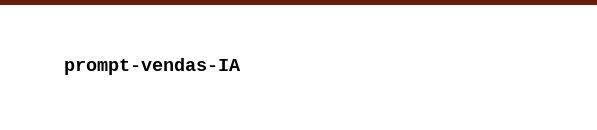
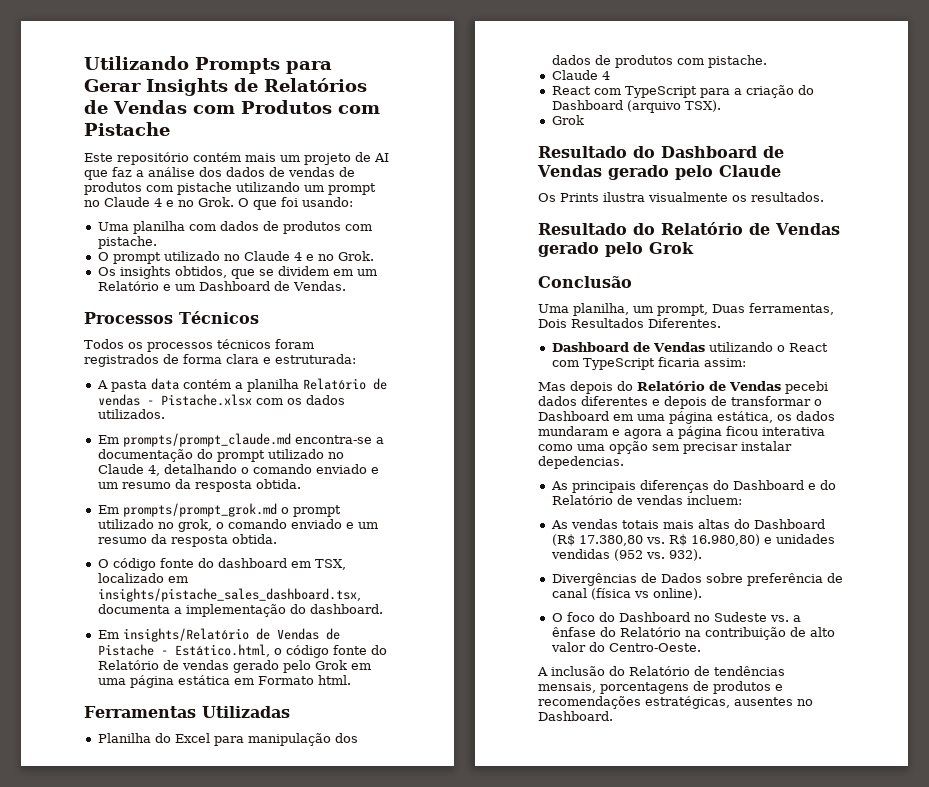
- prompt-vendas-IA
+ Utilizando Prompts para Gerar Insights de Relatórios de Vendas com Produtos com Pistache
+ Este repositório contém mais um projeto de AI que faz a análise dos dados de vendas de produtos com pistache utilizando um prompt no Claude 4 e no Grok. O que foi usando:
+ Uma planilha com dados de produtos com pistache.
+ O prompt utilizado no Claude 4 e no Grok.
+ Os insights obtidos, que se dividem em um Relatório e um Dashboard de Vendas.
+ Processos Técnicos
+ Todos os processos técnicos foram registrados de forma clara e estruturada:
+ A pasta data contém a planilha Relatório de vendas - Pistache.xlsx com os dados utilizados.
+ Em prompts/prompt_claude.md encontra-se a documentação do prompt utilizado no Claude 4, detalhando o comando enviado e um resumo da resposta obtida.
+ Em prompts/prompt_grok.md o prompt utilizado no grok, o comando enviado e um resumo da resposta obtida.
+ O código fonte do dashboard em TSX, localizado em insights/pistache_sales_dashboard.tsx, documenta a implementação do dashboard.
+ Em insights/Relatório de Vendas de Pistache - Estático.html, o código fonte do Relatório de vendas gerado pelo Grok em uma página estática em Formato html.
+ Ferramentas Utilizadas
+ Planilha do Excel para manipulação dos dados de produtos com pistache.
+ Claude 4
+ React com TypeScript para a criação do Dashboard (arquivo TSX).
+ Grok
+ Resultado do Dashboard de Vendas gerado pelo Claude
+ Os Prints ilustra visualmente os resultados.
+ Resultado do Relatório de Vendas gerado pelo Grok
+ Conclusão
+ Uma planilha, um prompt, Duas ferramentas, Dois Resultados Diferentes.
+ Dashboard de Vendas utilizando o React com TypeScript ficaria assim:
+ Mas depois do Relatório de Vendas pecebi dados diferentes e depois de transformar o Dashboard em uma página estática, os dados mundaram e agora a página ficou interativa como uma opção sem precisar instalar depedencias.
+ As principais diferenças do Dashboard e do Relatório de vendas incluem:
+ As vendas totais mais altas do Dashboard (R$ 17.380,80 vs. R$ 16.980,80) e unidades vendidas (952 vs. 932).
+ Divergências de Dados sobre preferência de canal (física vs online).
+ O foco do Dashboard no Sudeste vs. a ênfase do Relatório na contribuição de alto valor do Centro-Oeste.
+ A inclusão do Relatório de tendências mensais, porcentagens de produtos e recomendações estratégicas, ausentes no Dashboard.

